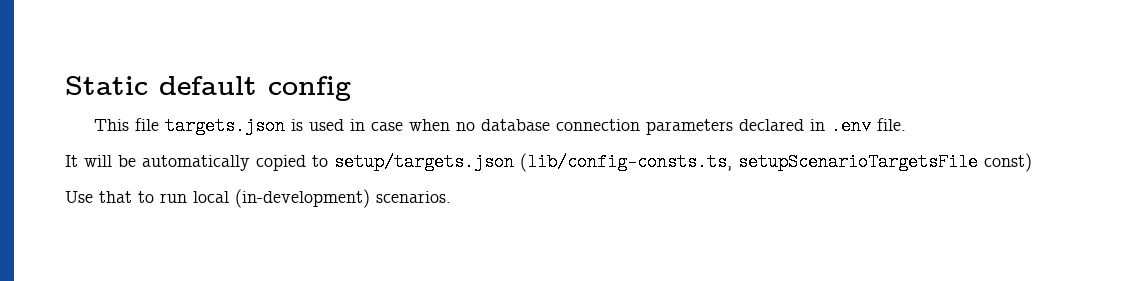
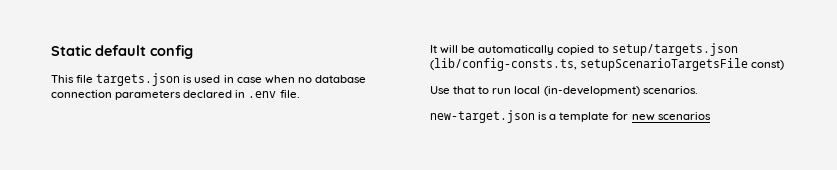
+ new-target.json is a template for new scenarios

